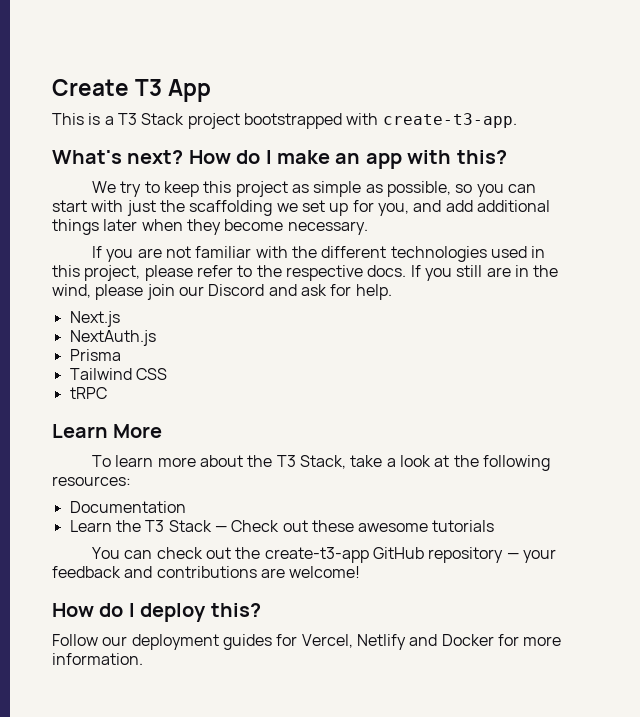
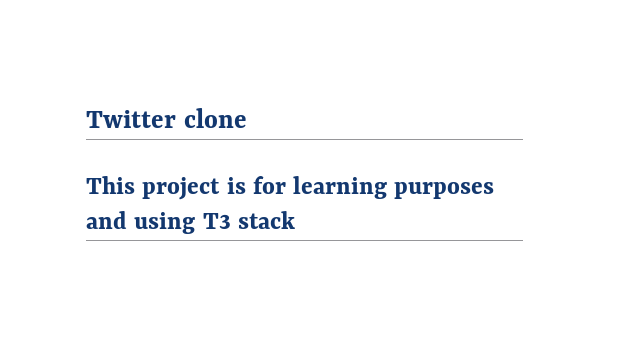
- Create T3 App
- This is a T3 Stack project bootstrapped with create-t3-app.
- What's next? How do I make an app with this?
- We try to keep this project as simple as possible, so you can start with just the scaffolding we set up for you, and add additional things later when they become necessary.
- If you are not familiar with the different technologies used in this project, please refer to the respective docs. If you still are in the wind, please join our Discord and ask for help.
- Next.js
- NextAuth.js
- Prisma
- Tailwind CSS
- tRPC
- Learn More
- To learn more about the T3 Stack, take a look at the following resources:
- Documentation
- Learn the T3 Stack — Check out these awesome tutorials
- You can check out the create-t3-app GitHub repository — your feedback and contributions are welcome!
- How do I deploy this?
- Follow our deployment guides for Vercel, Netlify and Docker for more information.
+ Twitter clone
+ This project is for learning purposes and using T3 stack

